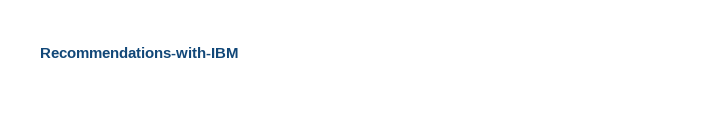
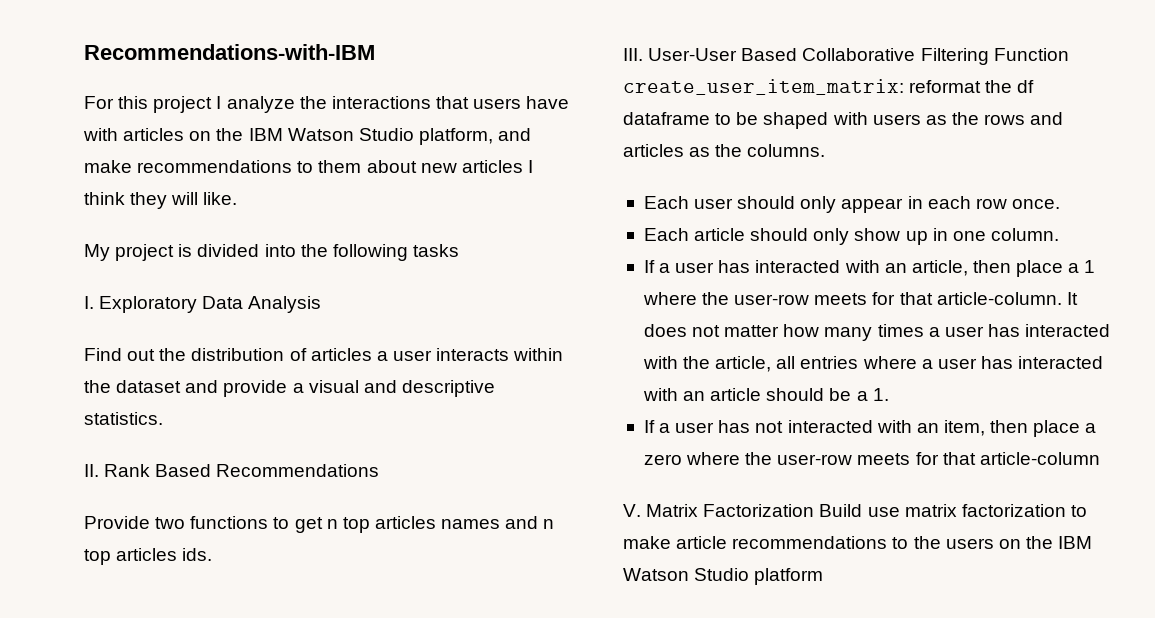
+ For this project I analyze the interactions that users have with articles on the IBM Watson Studio platform, and make recommendations to them about new articles I think they will like.
+ My project is divided into the following tasks
+ I. Exploratory Data Analysis
+ Find out the distribution of articles a user interacts within the dataset and provide a visual and descriptive statistics.
+ II. Rank Based Recommendations
+ Provide two functions to get n top articles names and n top articles ids.
+ III. User-User Based Collaborative Filtering Function create_user_item_matrix: reformat the df dataframe to be shaped with users as the rows and articles as the columns.
+ Each user should only appear in each row once.
+ Each article should only show up in one column.
+ If a user has interacted with an article, then place a 1 where the user-row meets for that article-column. It does not matter how many times a user has interacted with the article, all entries where a user has interacted with an article should be a 1.
+ If a user has not interacted with an item, then place a zero where the user-row meets for that article-column
+ V. Matrix Factorization Build use matrix factorization to make article recommendations to the users on the IBM Watson Studio platform

